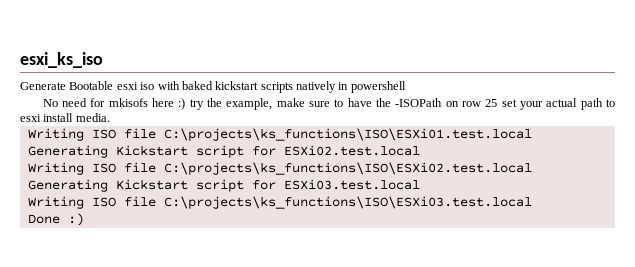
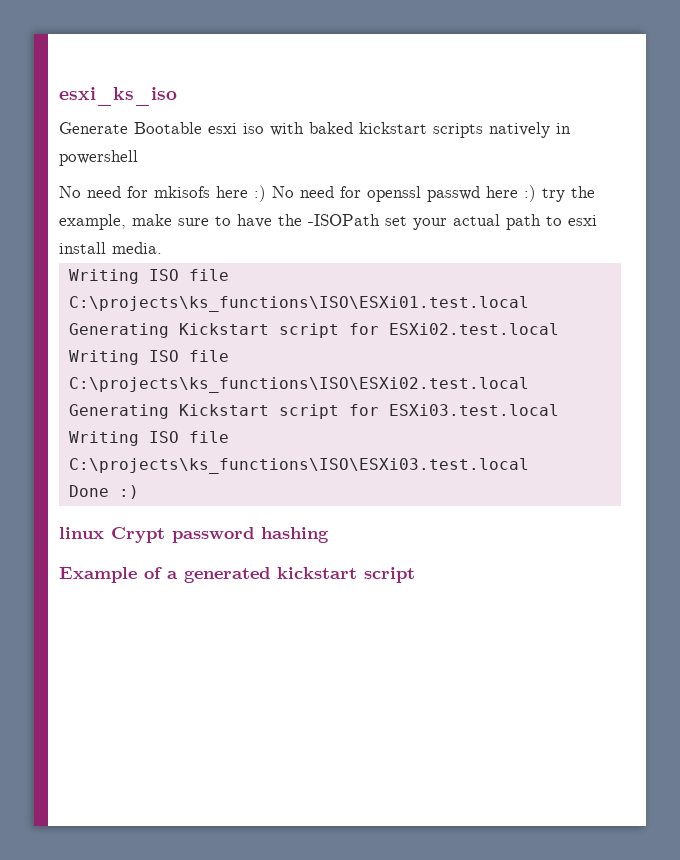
- No need for mkisofs here :) try the example, make sure to have the -ISOPath on row 25 set your actual path to esxi install media.
+ No need for mkisofs here :) No need for openssl passwd here :) try the example, make sure to have the -ISOPath set your actual path to esxi install media.
+ linux Crypt password hashing
+ Example of a generated kickstart script

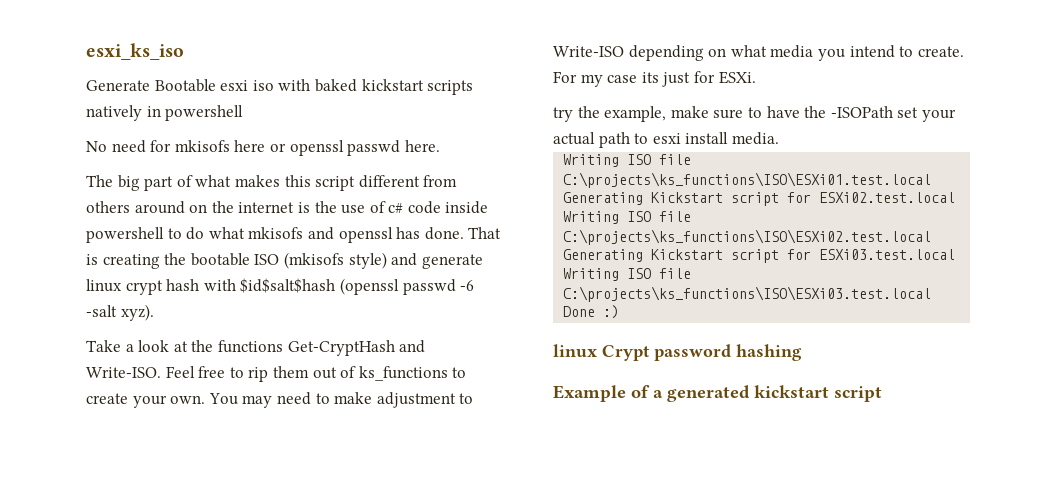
- No need for mkisofs here :) No need for openssl passwd here :) try the example, make sure to have the -ISOPath set your actual path to esxi install media.
+ No need for mkisofs here or openssl passwd here.
+ The big part of what makes this script different from others around on the internet is the use of c# code inside powershell to do what mkisofs and openssl has done. That is creating the bootable ISO (mkisofs style) and generate linux crypt hash with $id$salt$hash (openssl passwd -6 -salt xyz).
+ Take a look at the functions Get-CryptHash and Write-ISO. Feel free to rip them out of ks_functions to create your own. You may need to make adjustment to Write-ISO depending on what media you intend to create. For my case its just for ESXi.
+ try the example, make sure to have the -ISOPath set your actual path to esxi install media.

